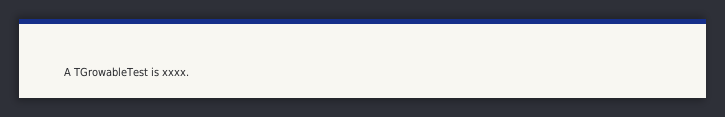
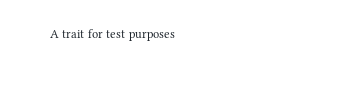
- A TGrowableTest is xxxx.
+ A trait for test purposes

